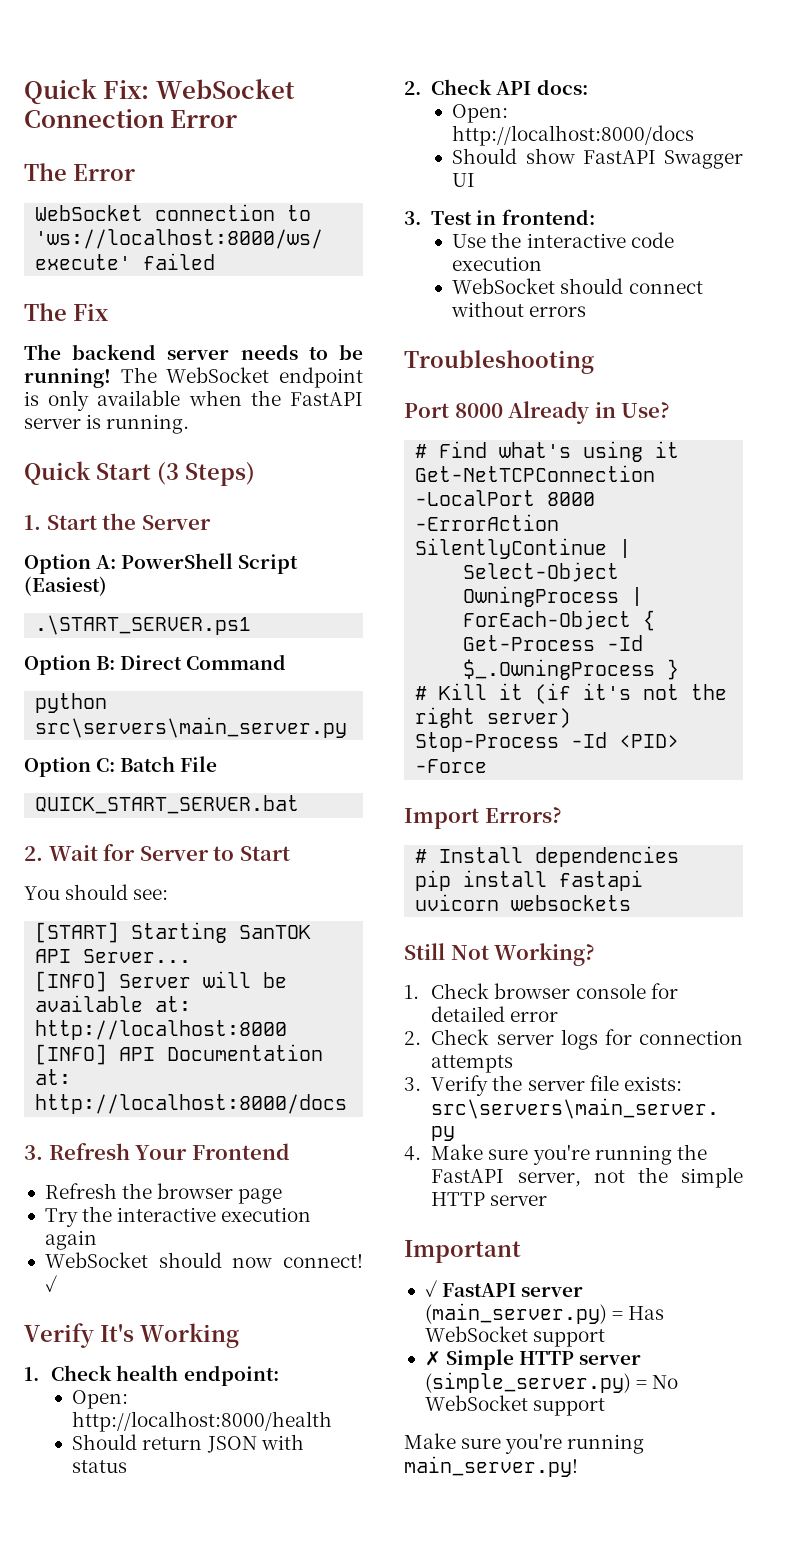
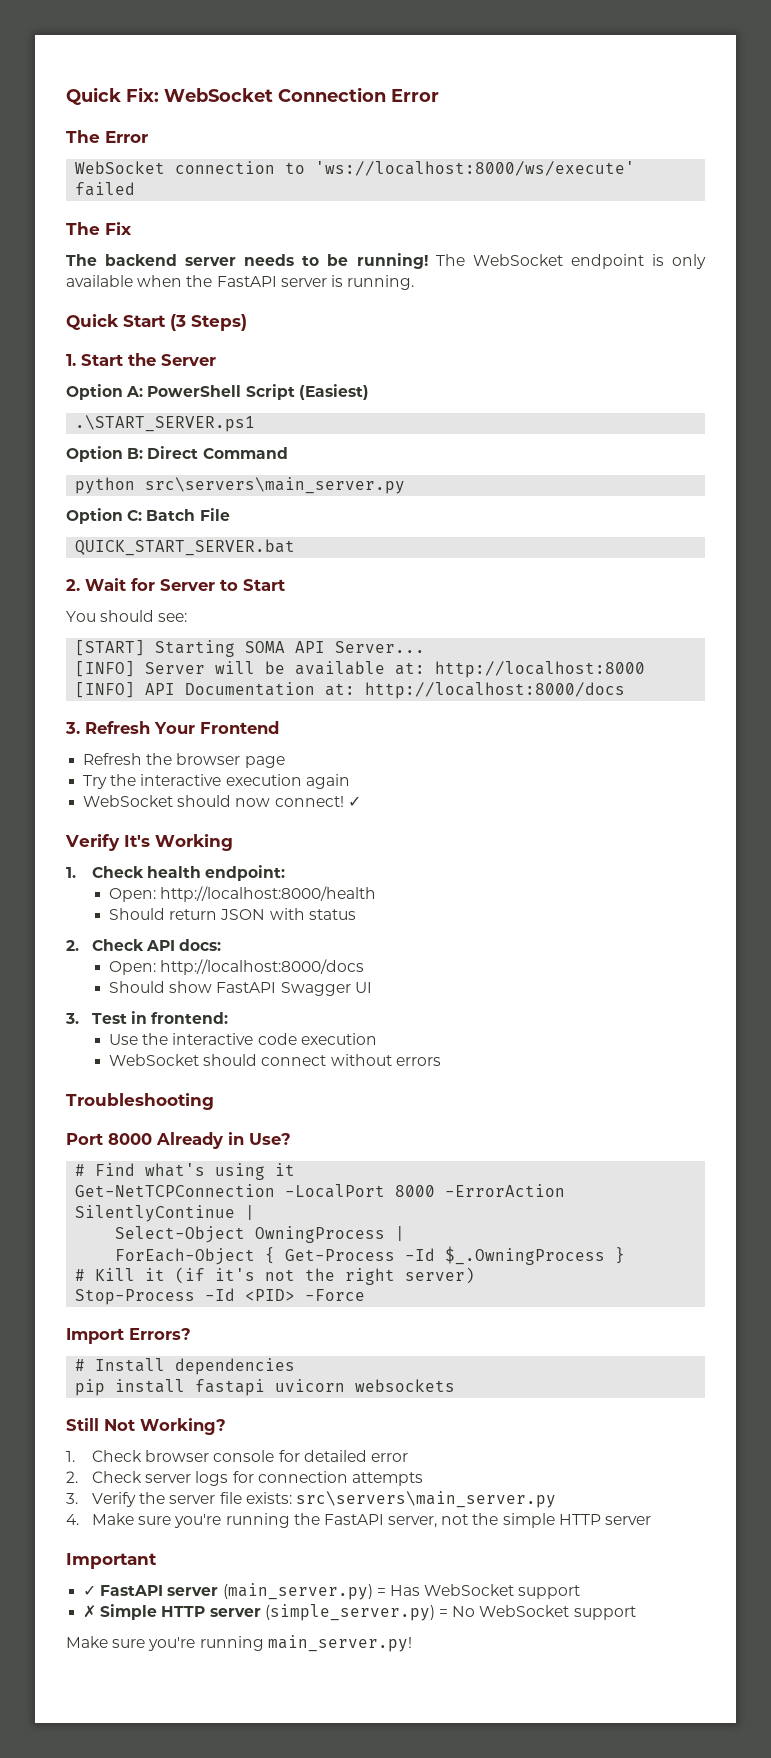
- [START] Starting SanTOK API Server...
+ [START] Starting SOMA API Server...

